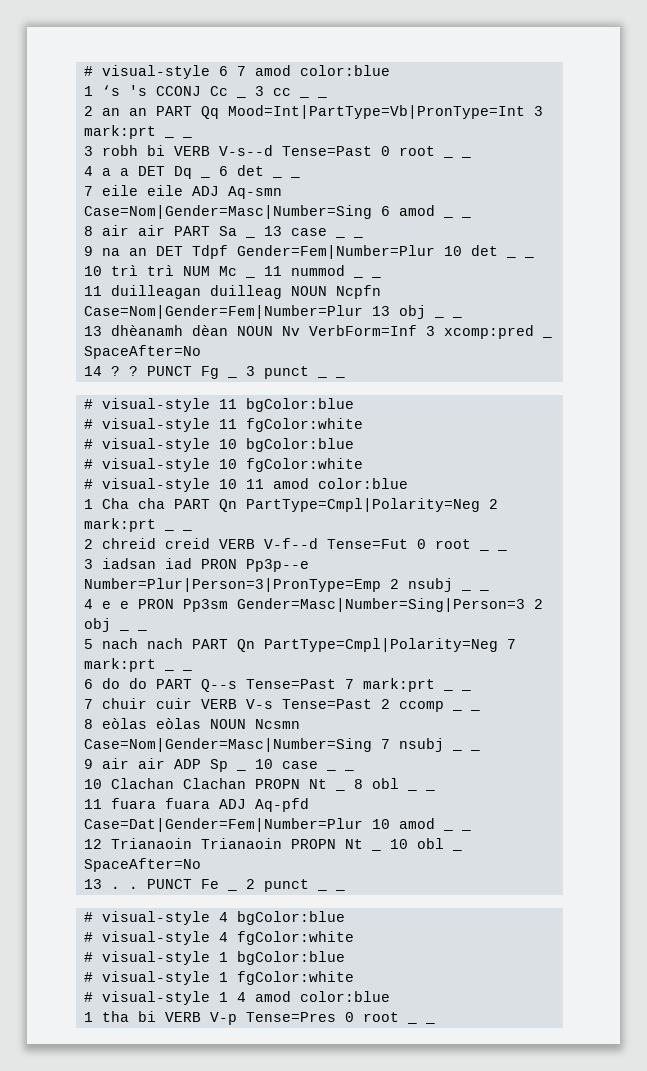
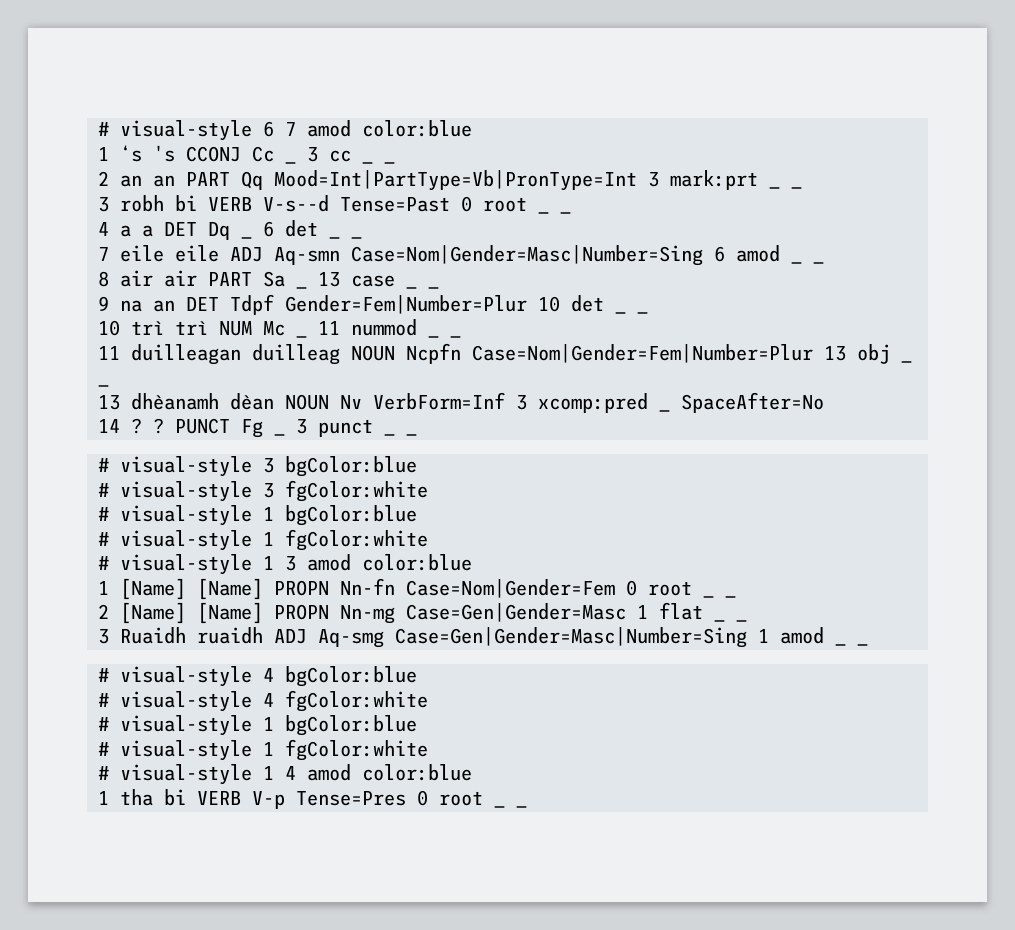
- # visual-style 11 bgColor:blue
- # visual-style 11 fgColor:white
- # visual-style 10 bgColor:blue
- # visual-style 10 fgColor:white
- # visual-style 10 11 amod color:blue
- 1 Cha cha PART Qn PartType=Cmpl|Polarity=Neg 2 mark:prt _ _
- 2 chreid creid VERB V-f--d Tense=Fut 0 root _ _
- 3 iadsan iad PRON Pp3p--e Number=Plur|Person=3|PronType=Emp 2 nsubj _ _
- 4 e e PRON Pp3sm Gender=Masc|Number=Sing|Person=3 2 obj _ _
- 5 nach nach PART Qn PartType=Cmpl|Polarity=Neg 7 mark:prt _ _
- 6 do do PART Q--s Tense=Past 7 mark:prt _ _
- 7 chuir cuir VERB V-s Tense=Past 2 ccomp _ _
- 8 eòlas eòlas NOUN Ncsmn Case=Nom|Gender=Masc|Number=Sing 7 nsubj _ _
- 9 air air ADP Sp _ 10 case _ _
- 10 Clachan Clachan PROPN Nt _ 8 obl _ _
- 11 fuara fuara ADJ Aq-pfd Case=Dat|Gender=Fem|Number=Plur 10 amod _ _
- 12 Trianaoin Trianaoin PROPN Nt _ 10 obl _ SpaceAfter=No
- 13 . . PUNCT Fe _ 2 punct _ _
+ # visual-style 3 bgColor:blue
+ # visual-style 3 fgColor:white
+ # visual-style 1 bgColor:blue
+ # visual-style 1 fgColor:white
+ # visual-style 1 3 amod color:blue
+ 1 [Name] [Name] PROPN Nn-fn Case=Nom|Gender=Fem 0 root _ _
+ 2 [Name] [Name] PROPN Nn-mg Case=Gen|Gender=Masc 1 flat _ _
+ 3 Ruaidh ruaidh ADJ Aq-smg Case=Gen|Gender=Masc|Number=Sing 1 amod _ _

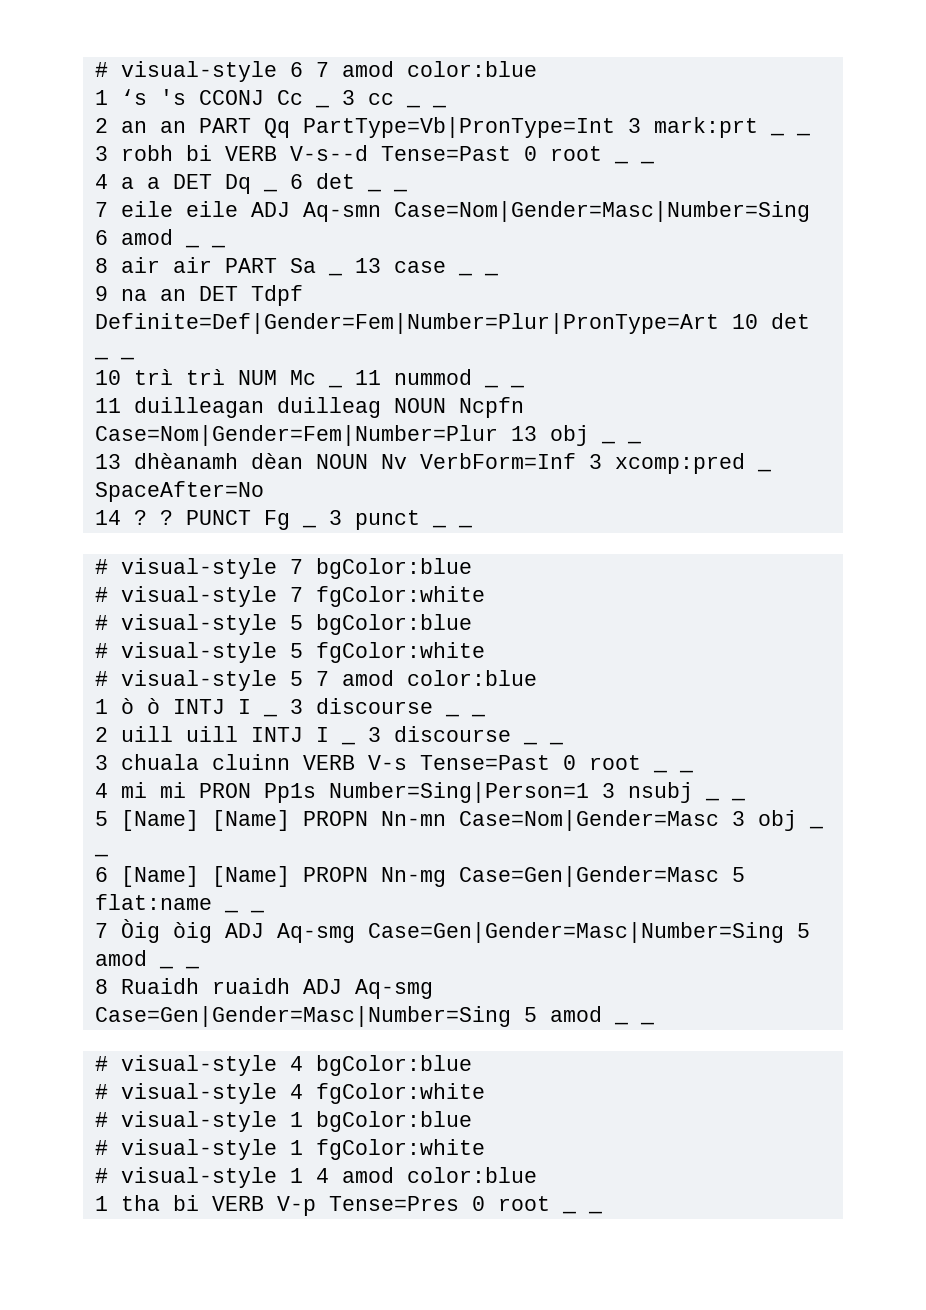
- 2 an an PART Qq Mood=Int|PartType=Vb|PronType=Int 3 mark:prt _ _
+ 2 an an PART Qq PartType=Vb|PronType=Int 3 mark:prt _ _
- 9 na an DET Tdpf Gender=Fem|Number=Plur 10 det _ _
+ 9 na an DET Tdpf Definite=Def|Gender=Fem|Number=Plur|PronType=Art 10 det _ _
- # visual-style 3 bgColor:blue
- # visual-style 3 fgColor:white
- # visual-style 1 bgColor:blue
- # visual-style 1 fgColor:white
- # visual-style 1 3 amod color:blue
- 1 [Name] [Name] PROPN Nn-fn Case=Nom|Gender=Fem 0 root _ _
- 2 [Name] [Name] PROPN Nn-mg Case=Gen|Gender=Masc 1 flat _ _
- 3 Ruaidh ruaidh ADJ Aq-smg Case=Gen|Gender=Masc|Number=Sing 1 amod _ _
+ # visual-style 7 bgColor:blue
+ # visual-style 7 fgColor:white
+ # visual-style 5 bgColor:blue
+ # visual-style 5 fgColor:white
+ # visual-style 5 7 amod color:blue
+ 1 ò ò INTJ I _ 3 discourse _ _
+ 2 uill uill INTJ I _ 3 discourse _ _
+ 3 chuala cluinn VERB V-s Tense=Past 0 root _ _
+ 4 mi mi PRON Pp1s Number=Sing|Person=1 3 nsubj _ _
+ 5 [Name] [Name] PROPN Nn-mn Case=Nom|Gender=Masc 3 obj _ _
+ 6 [Name] [Name] PROPN Nn-mg Case=Gen|Gender=Masc 5 flat:name _ _
+ 7 Òig òig ADJ Aq-smg Case=Gen|Gender=Masc|Number=Sing 5 amod _ _
+ 8 Ruaidh ruaidh ADJ Aq-smg Case=Gen|Gender=Masc|Number=Sing 5 amod _ _

